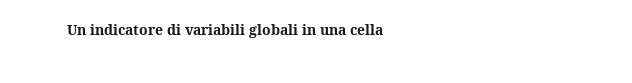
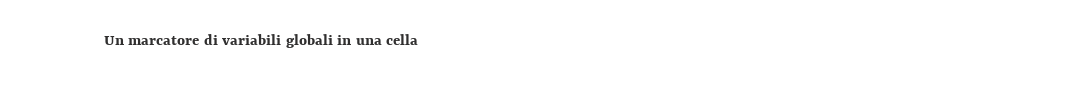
- Un indicatore di variabili globali in una cella
+ Un marcatore di variabili globali in una cella

